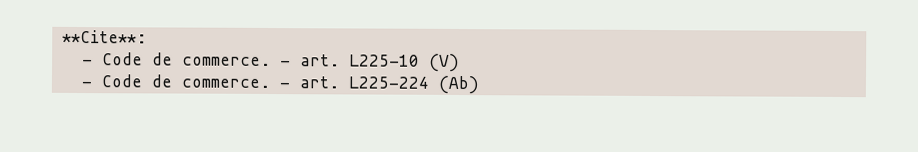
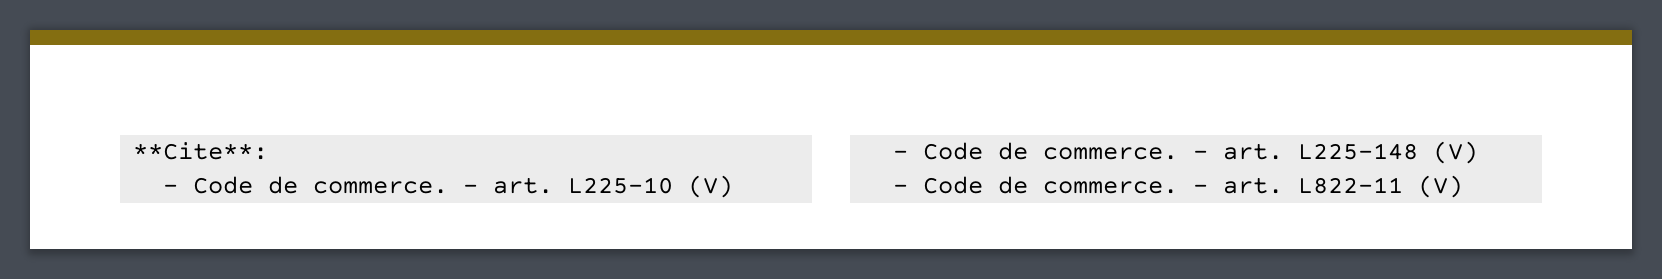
- - art. L225-224 (Ab)
+ - art. L225-148 (V)
+ - Code de commerce. - art. L822-11 (V)

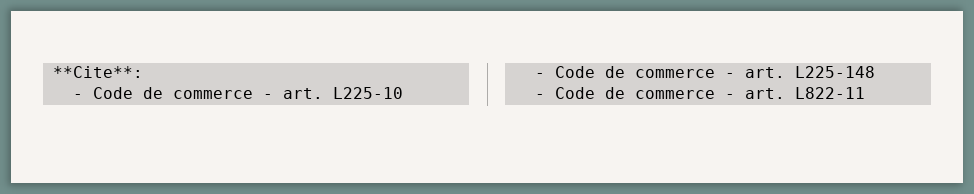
- - Code de commerce. - art. L225-10 (V)
- - Code de commerce. - art. L225-148 (V)
- - Code de commerce. - art. L822-11 (V)
+ - Code de commerce - art. L225-10
+ - Code de commerce - art. L225-148
+ - Code de commerce - art. L822-11

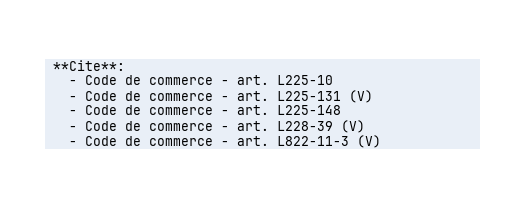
+ - Code de commerce - art. L225-131 (V)
- - Code de commerce - art. L822-11
+ - Code de commerce - art. L228-39 (V)
+ - Code de commerce - art. L822-11-3 (V)

